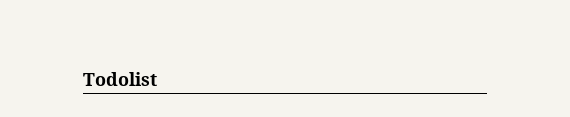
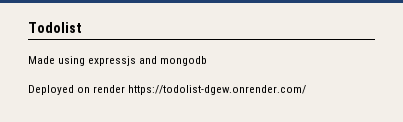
+ Made using expressjs and mongodb
+ Deployed on render https://todolist-dgew.onrender.com/

